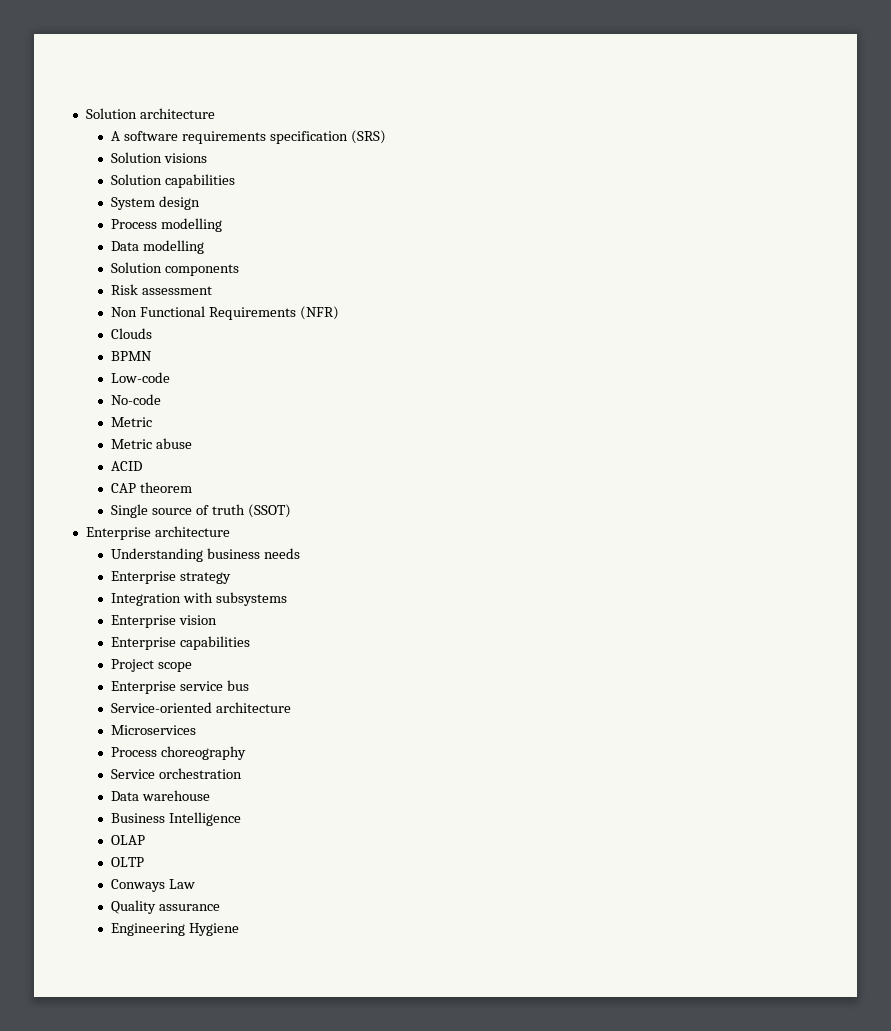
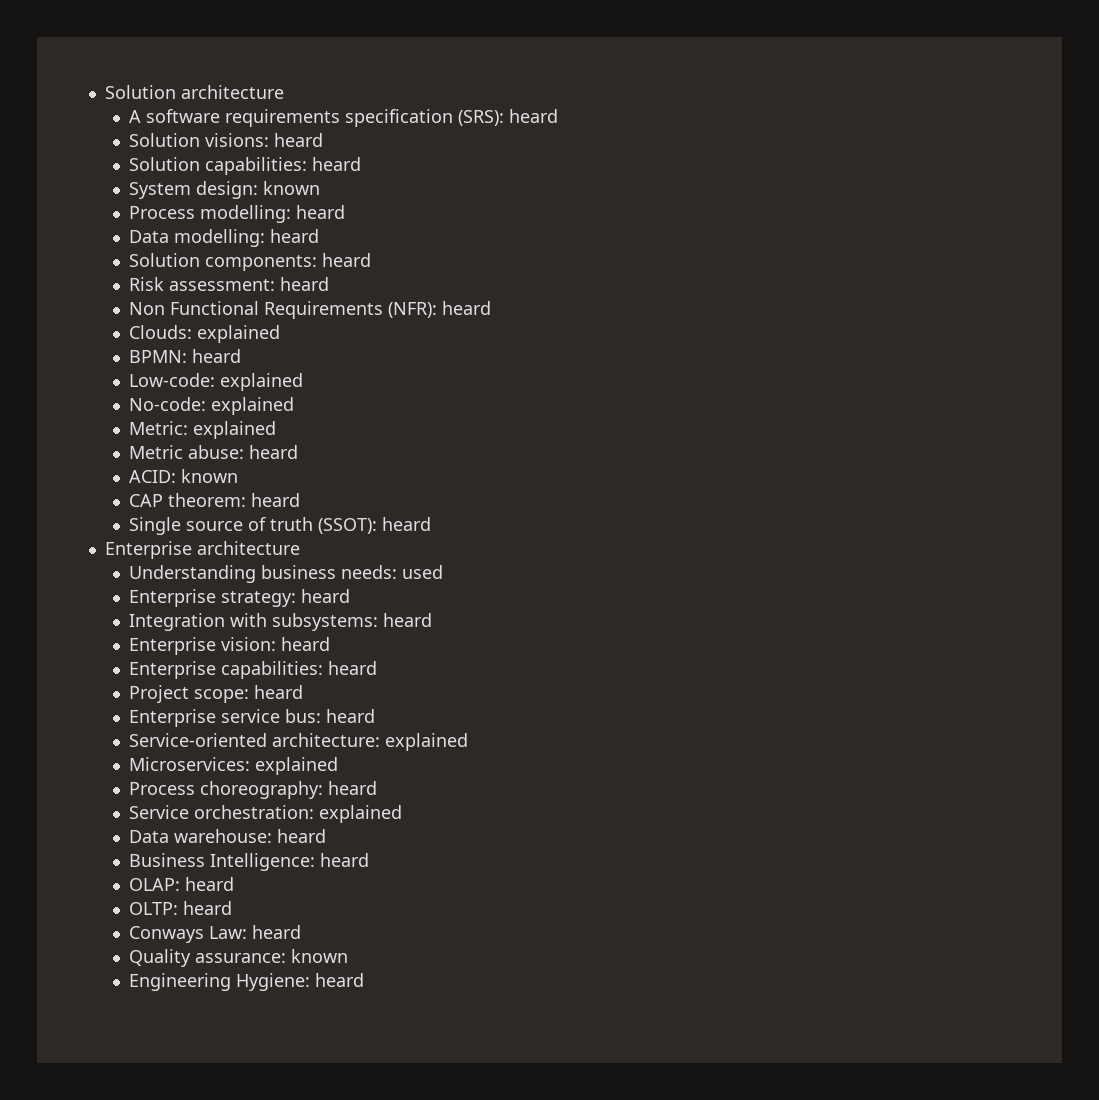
- A software requirements specification (SRS)
- Solution visions
- Solution capabilities
+ A software requirements specification (SRS): heard
+ Solution visions: heard
+ Solution capabilities: heard
- System design
- Process modelling
- Data modelling
- Solution components
+ System design: known
+ Process modelling: heard
+ Data modelling: heard
+ Solution components: heard
- Risk assessment
+ Risk assessment: heard
- Non Functional Requirements (NFR)
- Clouds
- BPMN
- Low-code
- No-code
- Metric
- Metric abuse
- ACID
+ Non Functional Requirements (NFR): heard
+ Clouds: explained
+ BPMN: heard
+ Low-code: explained
+ No-code: explained
+ Metric: explained
+ Metric abuse: heard
+ ACID: known
- CAP theorem
+ CAP theorem: heard
- Single source of truth (SSOT)
+ Single source of truth (SSOT): heard
- Understanding business needs
- Enterprise strategy
+ Understanding business needs: used
+ Enterprise strategy: heard
- Integration with subsystems
- Enterprise vision
- Enterprise capabilities
+ Integration with subsystems: heard
+ Enterprise vision: heard
+ Enterprise capabilities: heard
- Project scope
+ Project scope: heard
- Enterprise service bus
+ Enterprise service bus: heard
- Service-oriented architecture
- Microservices
- Process choreography
+ Service-oriented architecture: explained
+ Microservices: explained
+ Process choreography: heard
- Service orchestration
- Data warehouse
+ Service orchestration: explained
+ Data warehouse: heard
- Business Intelligence
- OLAP
- OLTP
+ Business Intelligence: heard
+ OLAP: heard
+ OLTP: heard
- Conways Law
+ Conways Law: heard
- Quality assurance
+ Quality assurance: known
- Engineering Hygiene
+ Engineering Hygiene: heard

